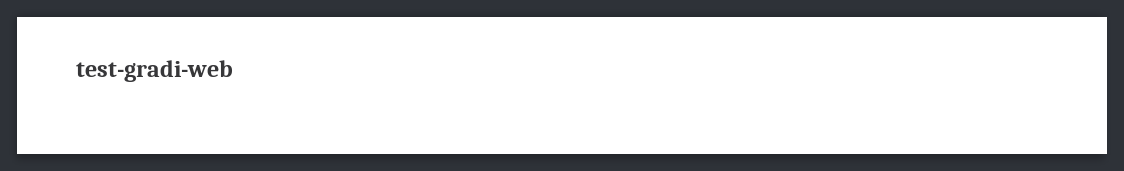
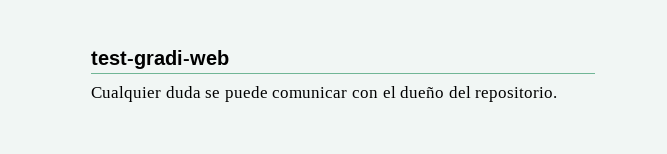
+ Cualquier duda se puede comunicar con el dueño del repositorio.

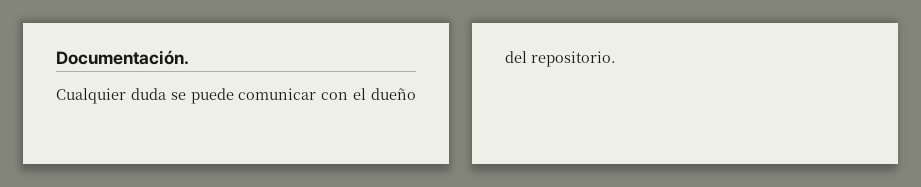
- test-gradi-web
+ Documentación.

